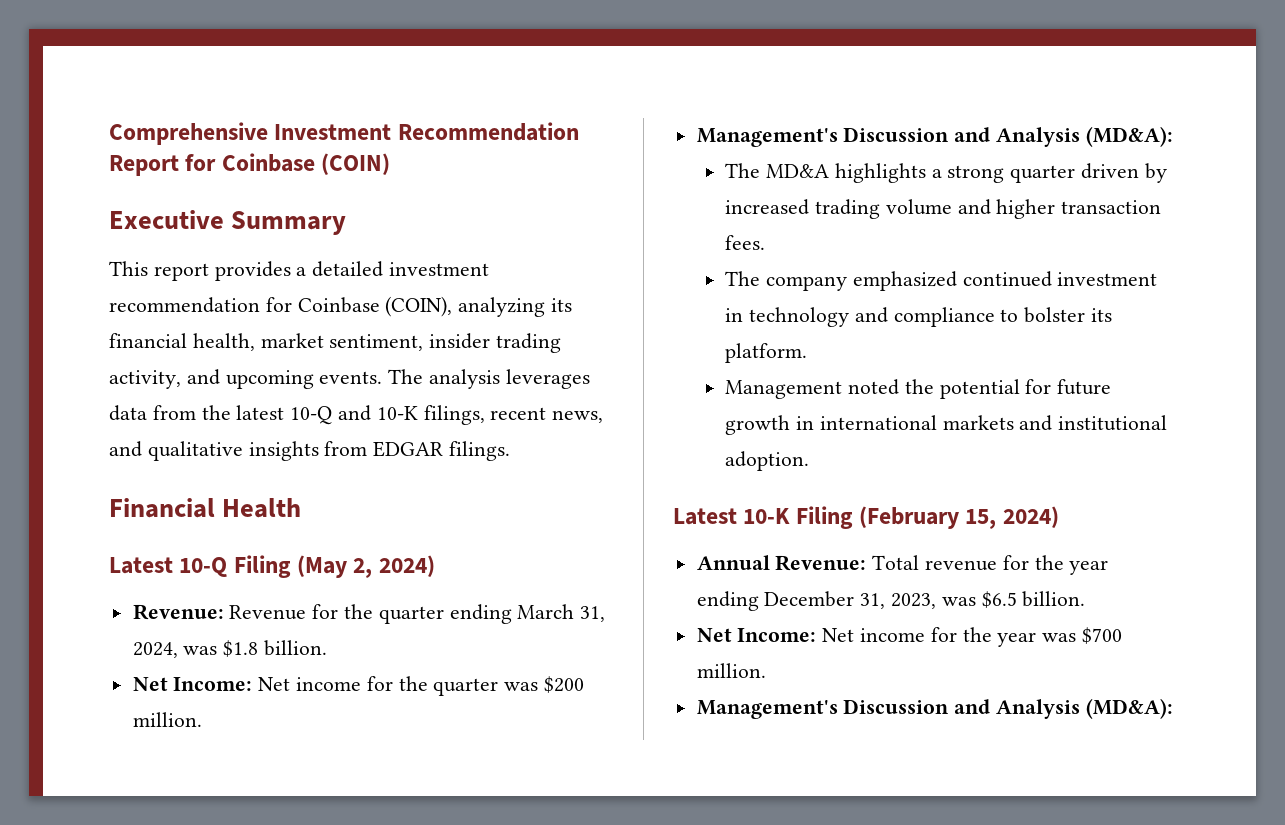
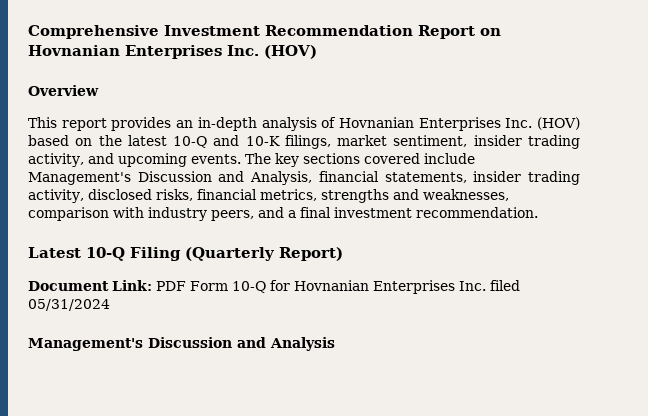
- Comprehensive Investment Recommendation Report for Coinbase (COIN)
- Executive Summary
- This report provides a detailed investment recommendation for Coinbase (COIN), analyzing its financial health, market sentiment, insider trading activity, and upcoming events.
+ Comprehensive Investment Recommendation Report on Hovnanian Enterprises Inc. (HOV)
+ Overview
+ This report provides an in-depth analysis of Hovnanian Enterprises Inc. (HOV) based on the latest 10-Q and 10-K filings, market sentiment, insider trading activity, and upcoming events.
- The analysis leverages data from the latest 10-Q and 10-K filings, recent news, and qualitative insights from EDGAR filings.
- Financial Health
- Latest 10-Q Filing (May 2, 2024)
- Revenue: Revenue for the quarter ending March 31, 2024, was $1.8 billion.
- Net Income: Net income for the quarter was $200 million.
- Management's Discussion and Analysis (MD&A):
- The MD&A highlights a strong quarter driven by increased trading volume and higher transaction fees.
- The company emphasized continued investment in technology and compliance to bolster its platform.
- Management noted the potential for future growth in international markets and institutional adoption.
- Latest 10-K Filing (February 15, 2024)
- Annual Revenue: Total revenue for the year ending December 31, 2023, was $6.5 billion.
- Net Income: Net income for the year was $700 million.
- Management's Discussion and Analysis (MD&A):
+ The key sections covered include Management's Discussion and Analysis, financial statements, insider trading activity, disclosed risks, financial metrics, strengths and weaknesses, comparison with industry peers, and a final investment recommendation.
+ Latest 10-Q Filing (Quarterly Report)
+ Document Link: PDF Form 10-Q for Hovnanian Enterprises Inc. filed 05/31/2024
+ Management's Discussion and Analysis

